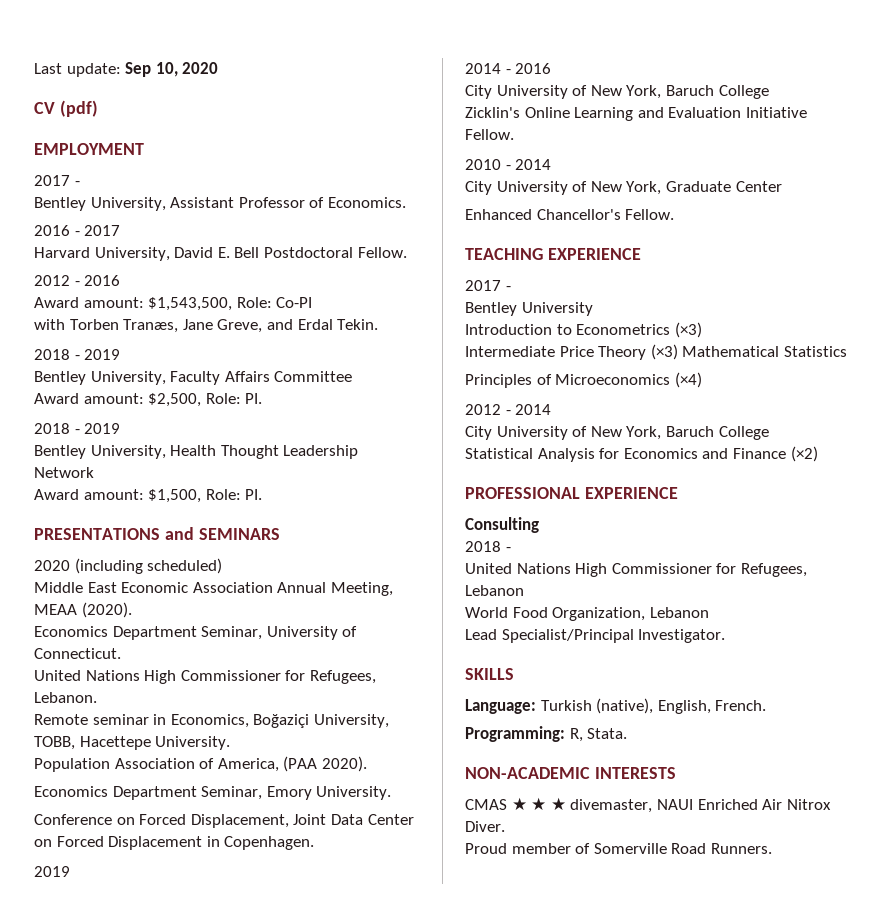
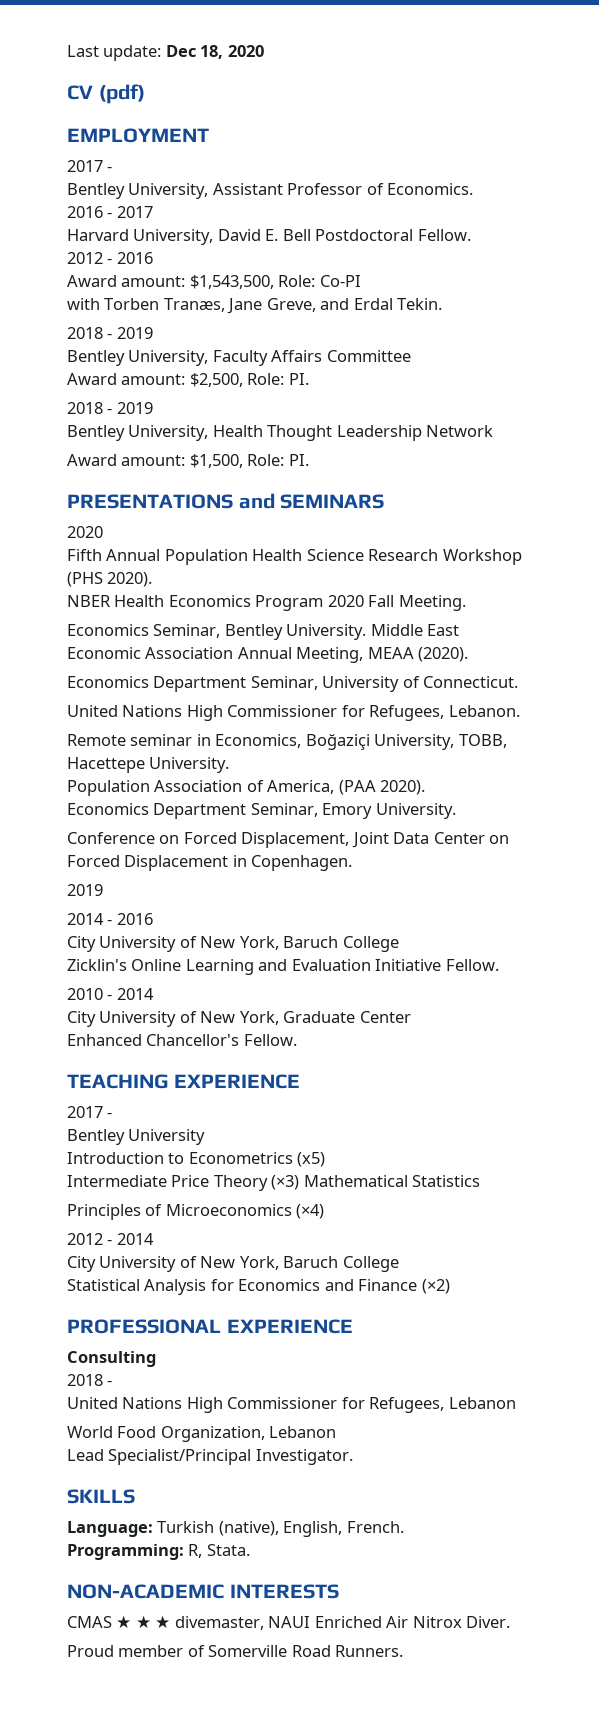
- Last update: Sep 10, 2020
+ Last update: Dec 18, 2020
  PRESENTATIONS and SEMINARS
- 2020 (including scheduled)
- Middle East Economic Association Annual Meeting, MEAA (2020).
+ 2020
+ Fifth Annual Population Health Science Research Workshop (PHS 2020).
+ NBER Health Economics Program 2020 Fall Meeting.
+ Economics Seminar, Bentley University. Middle East Economic Association Annual Meeting, MEAA (2020).
- Introduction to Econometrics (×3)
+ Introduction to Econometrics (x5)

